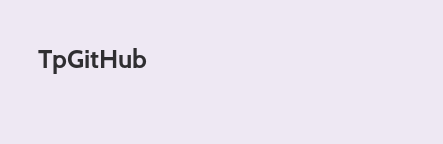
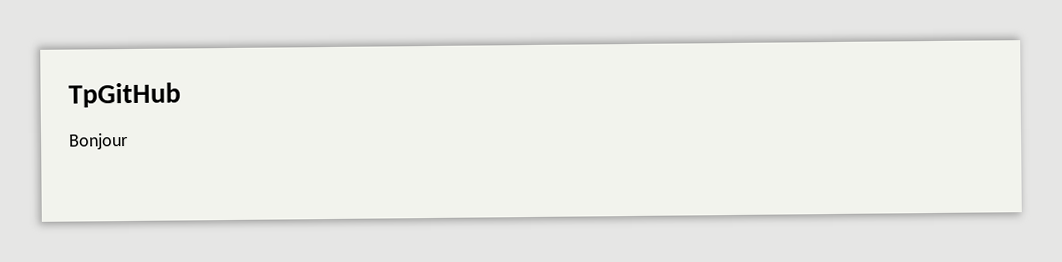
+ Bonjour

